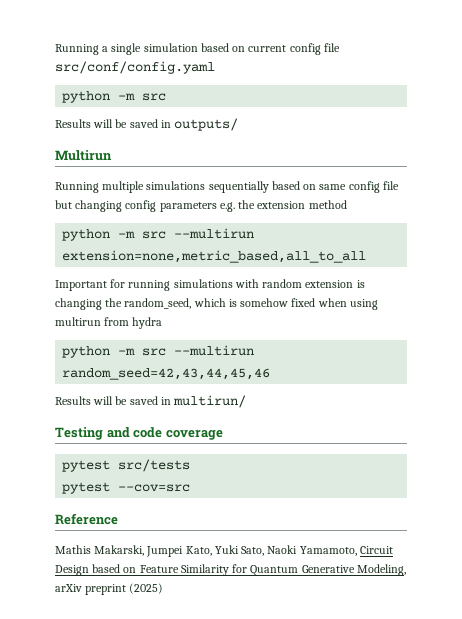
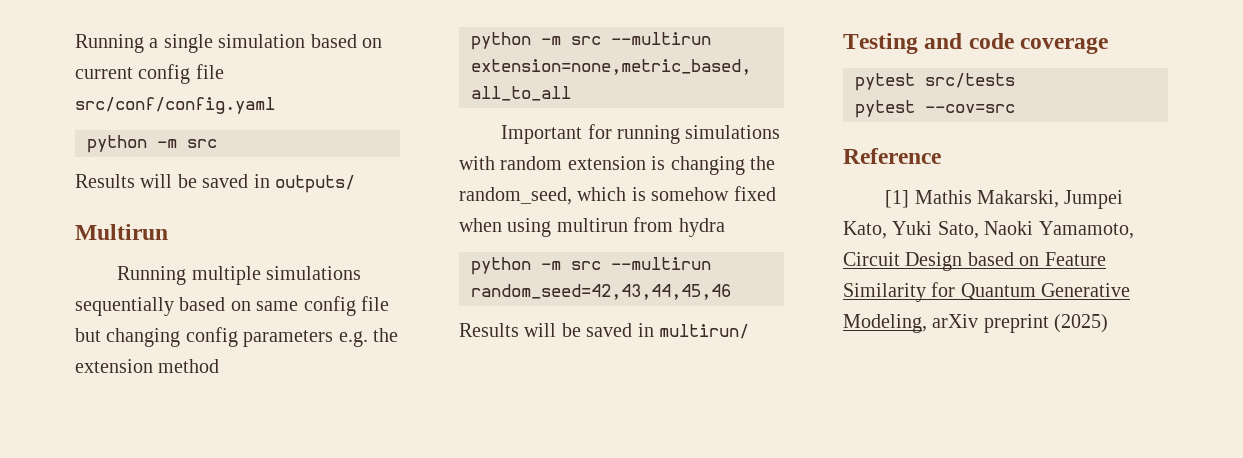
- Mathis Makarski, Jumpei Kato, Yuki Sato, Naoki Yamamoto, Circuit Design based on Feature Similarity for Quantum Generative Modeling, arXiv preprint (2025)
+ [1] Mathis Makarski, Jumpei Kato, Yuki Sato, Naoki Yamamoto, Circuit Design based on Feature Similarity for Quantum Generative Modeling, arXiv preprint (2025)

